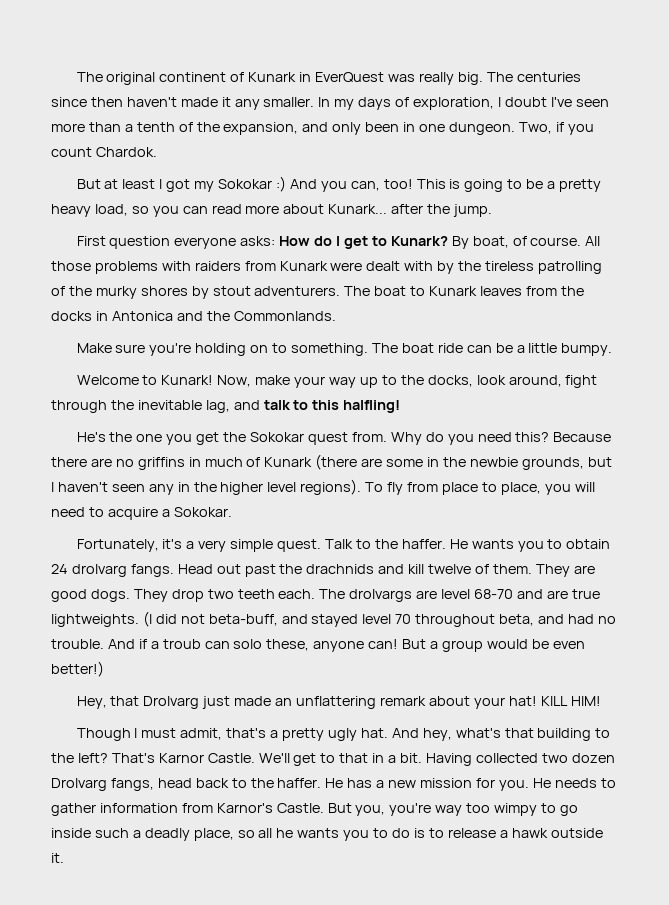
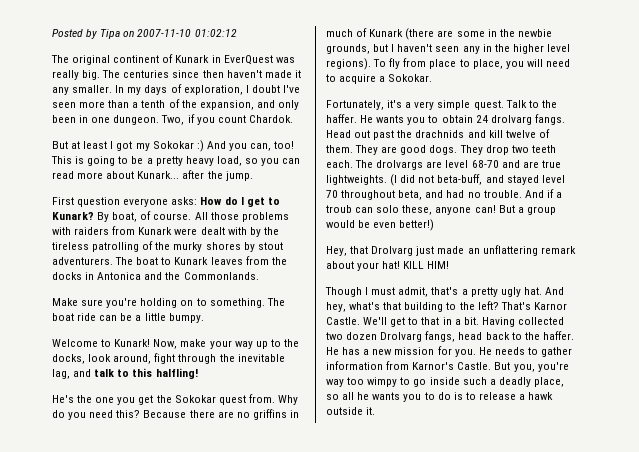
+ Posted by Tipa on 2007-11-10 01:02:12

